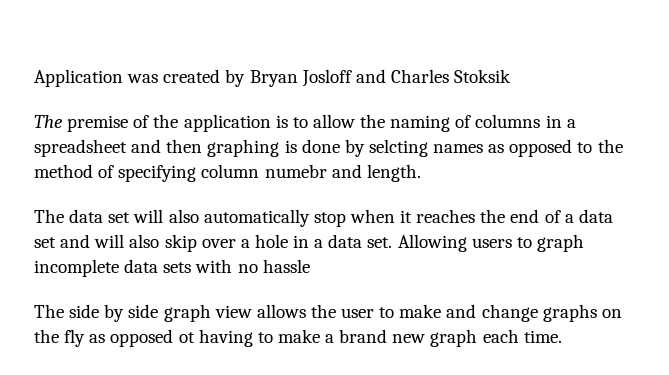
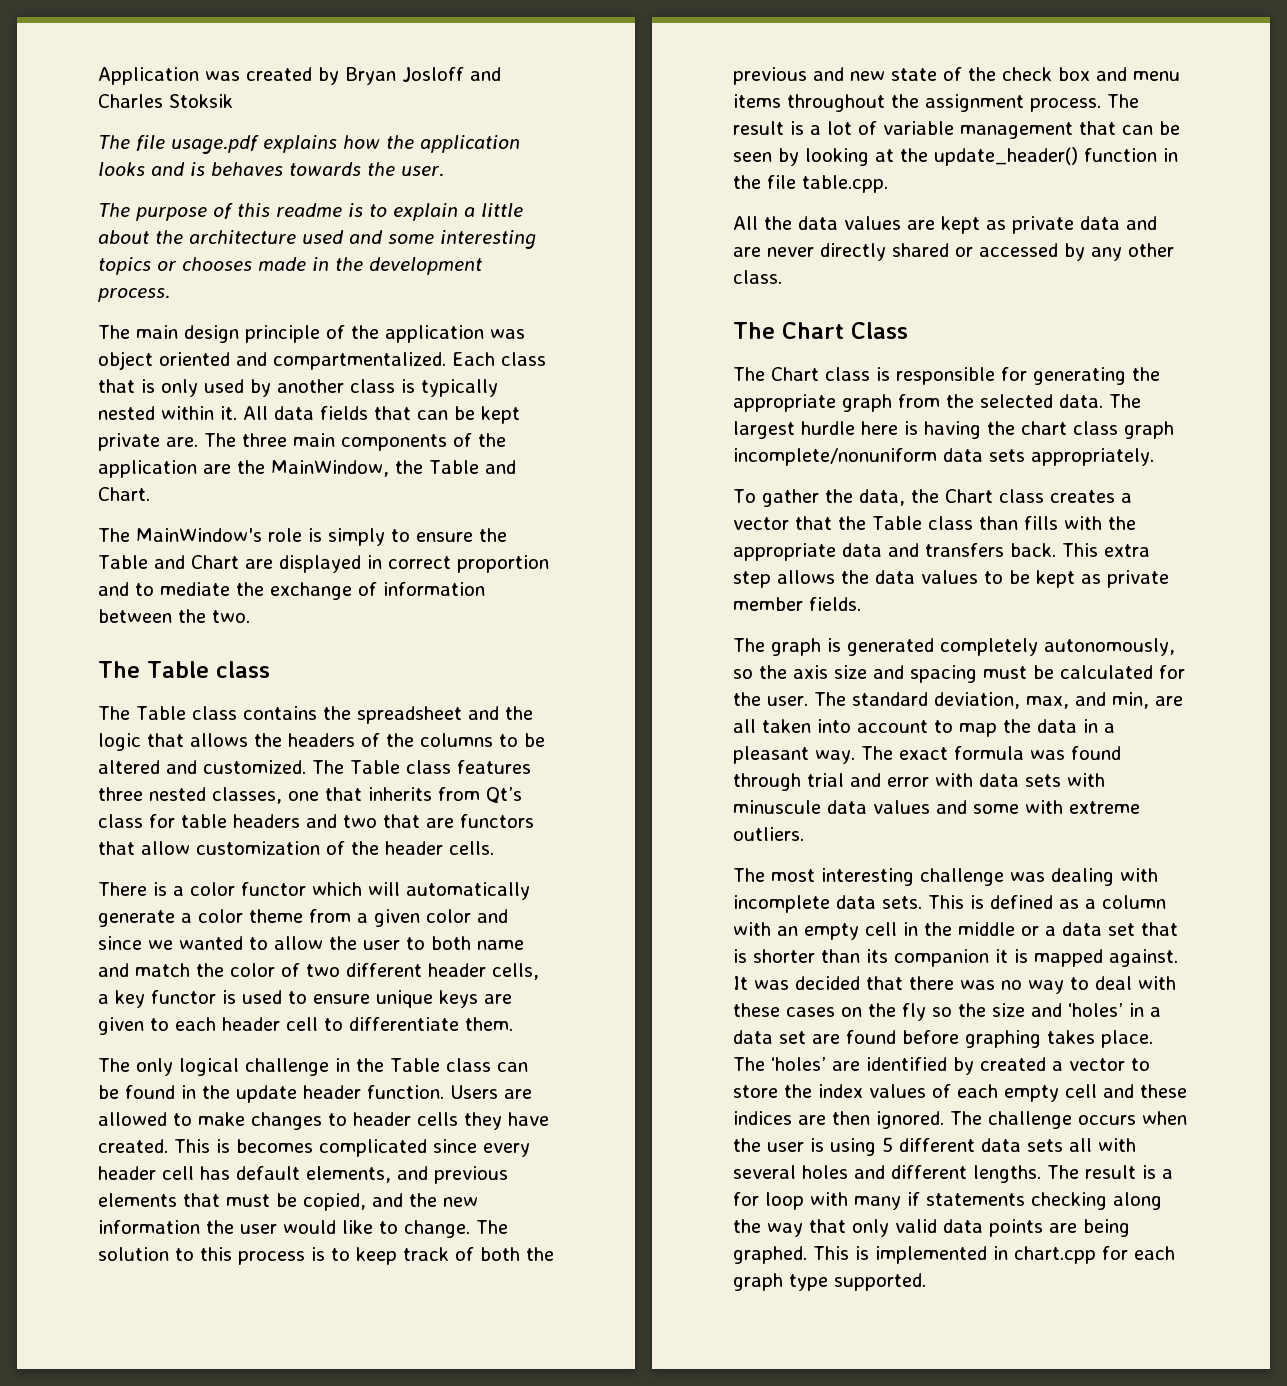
- The premise of the application is to allow the naming of columns in a spreadsheet and then graphing is done by selcting names as opposed to the method of specifying column numebr and length.
- The data set will also automatically stop when it reaches the end of a data set and will also skip over a hole in a data set. Allowing users to graph incomplete data sets with no hassle
- The side by side graph view allows the user to make and change graphs on the fly as opposed ot having to make a brand new graph each time.
+ The file usage.pdf explains how the application looks and is behaves towards the user.
+ The purpose of this readme is to explain a little about the architecture used and some interesting topics or chooses made in the development process.
+ The main design principle of the application was object oriented and compartmentalized. Each class that is only used by another class is typically nested within it. All data fields that can be kept private are. The three main components of the application are the MainWindow, the Table and Chart.
+ The MainWindow's role is simply to ensure the Table and Chart are displayed in correct proportion and to mediate the exchange of information between the two.
+ The Table class
+ The Table class contains the spreadsheet and the logic that allows the headers of the columns to be altered and customized. The Table class features three nested classes, one that inherits from Qt’s class for table headers and two that are functors that allow customization of the header cells.
+ There is a color functor which will automatically generate a color theme from a given color and since we wanted to allow the user to both name and match the color of two different header cells, a key functor is used to ensure unique keys are given to each header cell to differentiate them.
+ The only logical challenge in the Table class can be found in the update header function. Users are allowed to make changes to header cells they have created. This is becomes complicated since every header cell has default elements, and previous elements that must be copied, and the new information the user would like to change. The solution to this process is to keep track of both the previous and new state of the check box and menu items throughout the assignment process. The result is a lot of variable management that can be seen by looking at the update_header() function in the file table.cpp.
+ All the data values are kept as private data and are never directly shared or accessed by any other class.
+ The Chart Class
+ The Chart class is responsible for generating the appropriate graph from the selected data. The largest hurdle here is having the chart class graph incomplete/nonuniform data sets appropriately.
+ To gather the data, the Chart class creates a vector that the Table class than fills with the appropriate data and transfers back. This extra step allows the data values to be kept as private member fields.
+ The graph is generated completely autonomously, so the axis size and spacing must be calculated for the user. The standard deviation, max, and min, are all taken into account to map the data in a pleasant way. The exact formula was found through trial and error with data sets with minuscule data values and some with extreme outliers.
+ The most interesting challenge was dealing with incomplete data sets. This is defined as a column with an empty cell in the middle or a data set that is shorter than its companion it is mapped against. It was decided that there was no way to deal with these cases on the fly so the size and ‘holes’ in a data set are found before graphing takes place. The ‘holes’ are identified by created a vector to store the index values of each empty cell and these indices are then ignored. The challenge occurs when the user is using 5 different data sets all with several holes and different lengths. The result is a for loop with many if statements checking along the way that only valid data points are being graphed. This is implemented in chart.cpp for each graph type supported.

